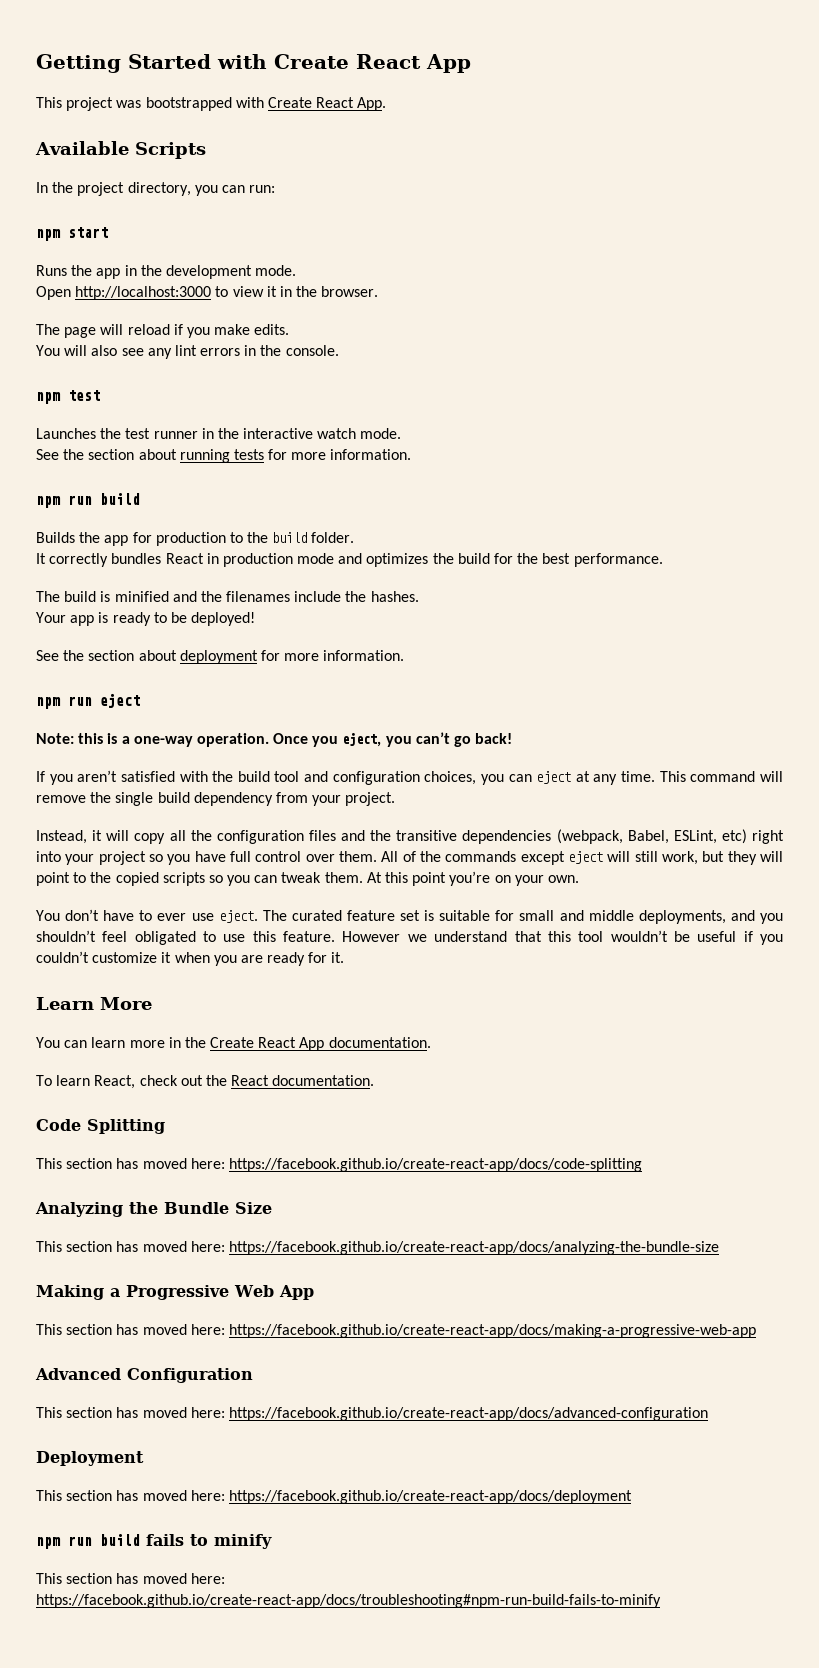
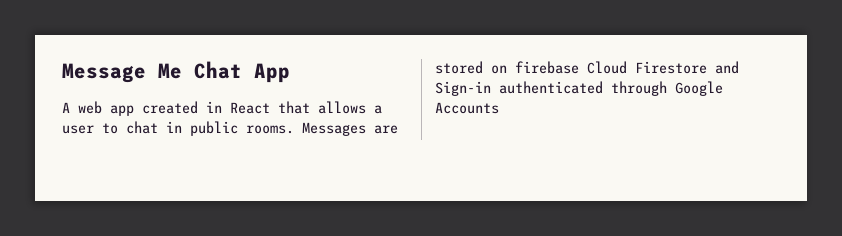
- Getting Started with Create React App
- This project was bootstrapped with Create React App.
- Available Scripts
- In the project directory, you can run:
- npm start
- Runs the app in the development mode.
- Open http://localhost:3000 to view it in the browser.
- The page will reload if you make edits.
- You will also see any lint errors in the console.
- npm test
- Launches the test runner in the interactive watch mode.
- See the section about running tests for more information.
- npm run build
- Builds the app for production to the build folder.
- It correctly bundles React in production mode and optimizes the build for the best performance.
- The build is minified and the filenames include the hashes.
- Your app is ready to be deployed!
- See the section about deployment for more information.
- npm run eject
- Note: this is a one-way operation. Once you eject, you can’t go back!
- If you aren’t satisfied with the build tool and configuration choices, you can eject at any time. This command will remove the single build dependency from your project.
- Instead, it will copy all the configuration files and the transitive dependencies (webpack, Babel, ESLint, etc) right into your project so you have full control over them. All of the commands except eject will still work, but they will point to the copied scripts so you can tweak them. At this point you’re on your own.
- You don’t have to ever use eject. The curated feature set is suitable for small and middle deployments, and you shouldn’t feel obligated to use this feature. However we understand that this tool wouldn’t be useful if you couldn’t customize it when you are ready for it.
- Learn More
- You can learn more in the Create React App documentation.
- To learn React, check out the React documentation.
- Code Splitting
- This section has moved here: https://facebook.github.io/create-react-app/docs/code-splitting
- Analyzing the Bundle Size
- This section has moved here: https://facebook.github.io/create-react-app/docs/analyzing-the-bundle-size
- Making a Progressive Web App
- This section has moved here: https://facebook.github.io/create-react-app/docs/making-a-progressive-web-app
- Advanced Configuration
- This section has moved here: https://facebook.github.io/create-react-app/docs/advanced-configuration
- Deployment
- This section has moved here: https://facebook.github.io/create-react-app/docs/deployment
- npm run build fails to minify
- This section has moved here: https://facebook.github.io/create-react-app/docs/troubleshooting#npm-run-build-fails-to-minify
+ Message Me Chat App
+ A web app created in React that allows a user to chat in public rooms. Messages are stored on firebase Cloud Firestore and Sign-in authenticated through Google Accounts

